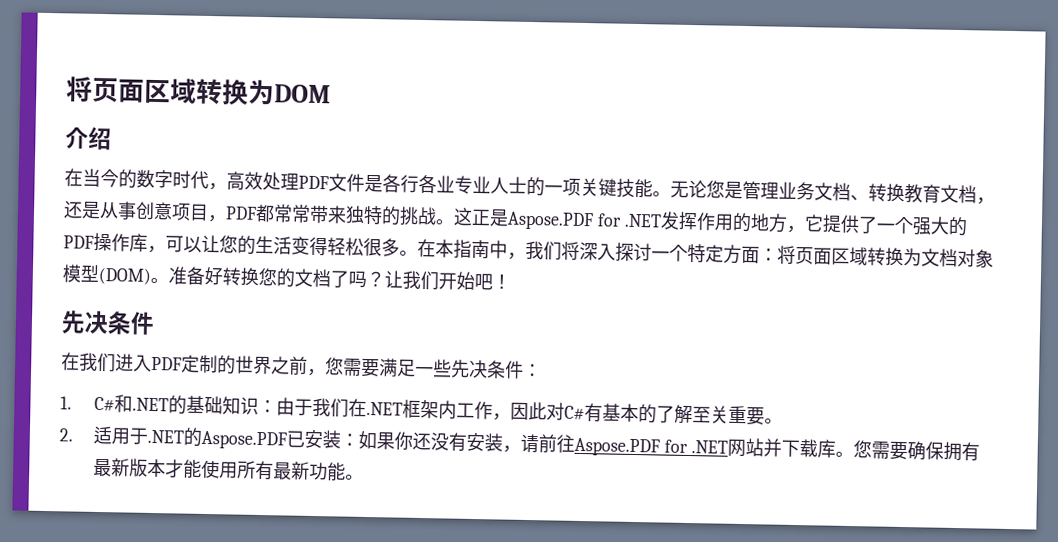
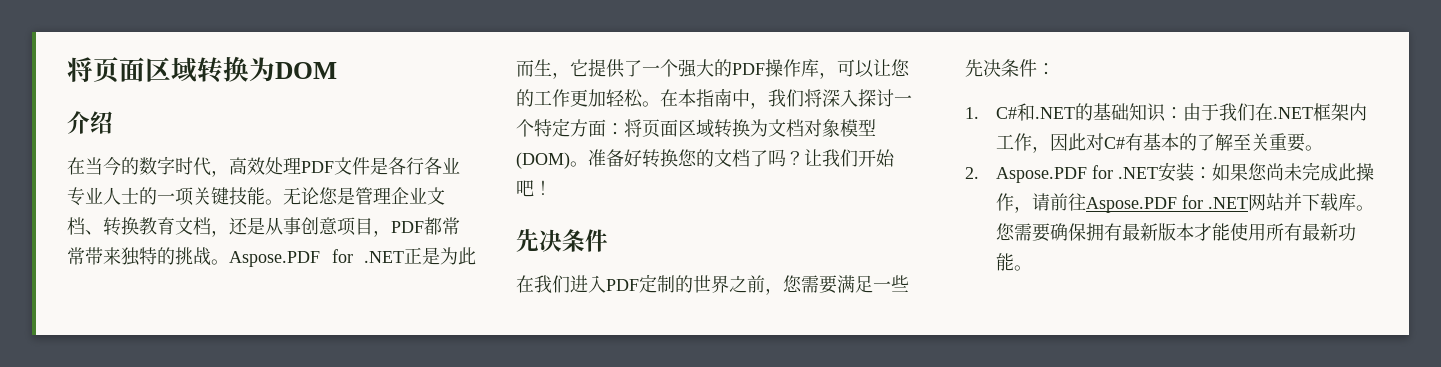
- 无论您是管理业务文档、转换教育文档，还是从事创意项目，PDF都常常带来独特的挑战。
+ 无论您是管理企业文档、转换教育文档，还是从事创意项目，PDF都常常带来独特的挑战。
- 这正是Aspose.PDF for .NET发挥作用的地方，它提供了一个强大的PDF操作库，可以让您的生活变得轻松很多。
+ Aspose.PDF for .NET正是为此而生，它提供了一个强大的PDF操作库，可以让您的工作更加轻松。
- 2.适用于.NET的Aspose.PDF已安装：如果你还没有安装，请前往Aspose.PDF for .NET网站并下载库。
+ 2. Aspose.PDF for .NET安装：如果您尚未完成此操作，请前往Aspose.PDF for .NET网站并下载库。

